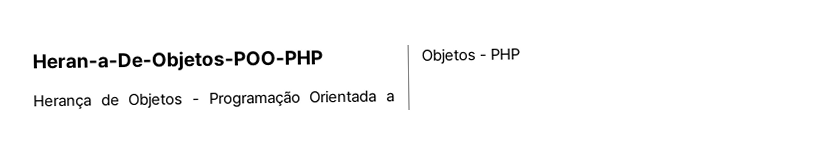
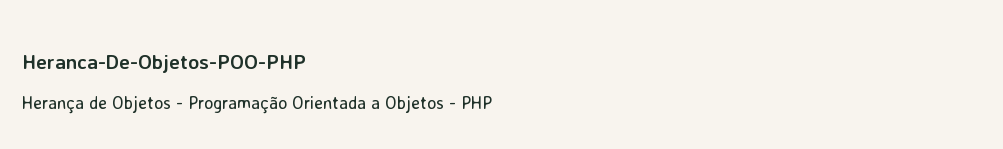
- Heran-a-De-Objetos-POO-PHP
+ Heranca-De-Objetos-POO-PHP

